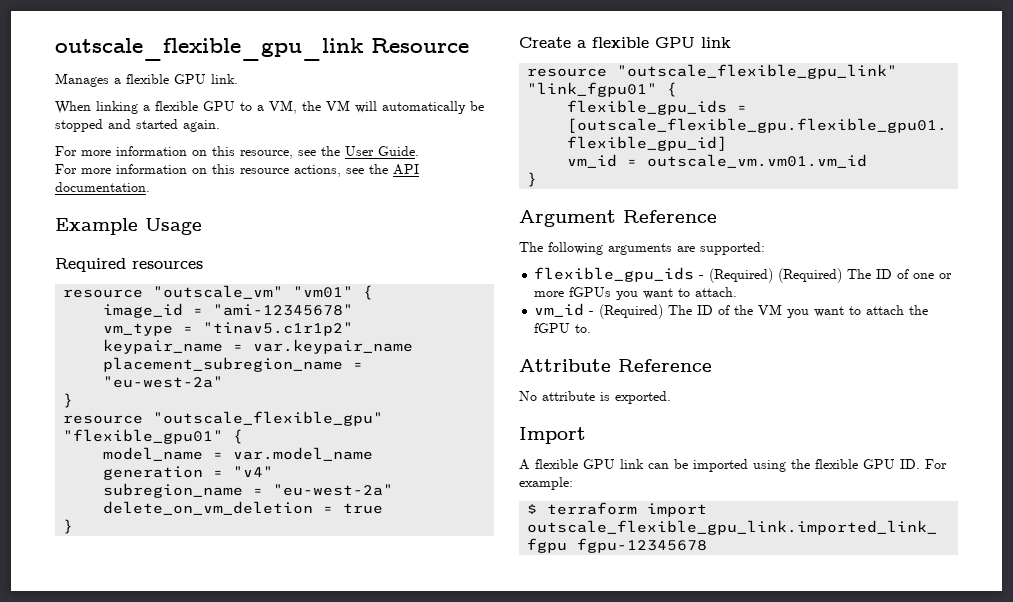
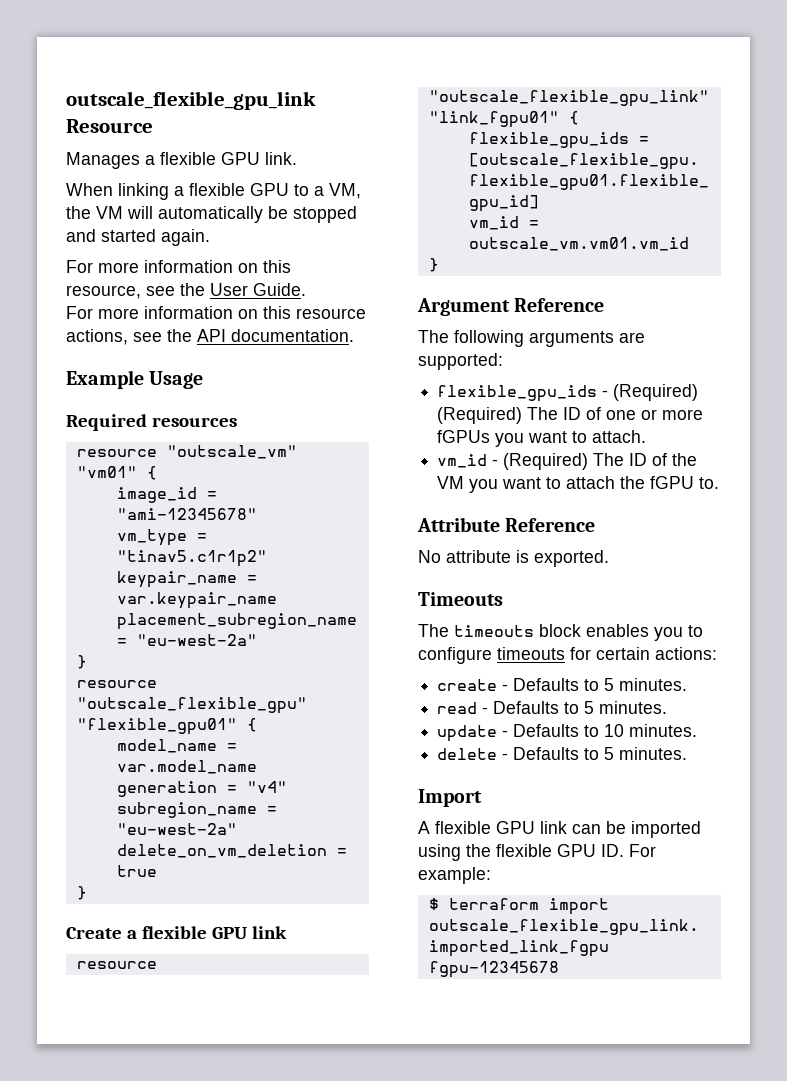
+ Timeouts
+ The timeouts block enables you to configure timeouts for certain actions:
+ create - Defaults to 5 minutes.
+ read - Defaults to 5 minutes.
+ update - Defaults to 10 minutes.
+ delete - Defaults to 5 minutes.

